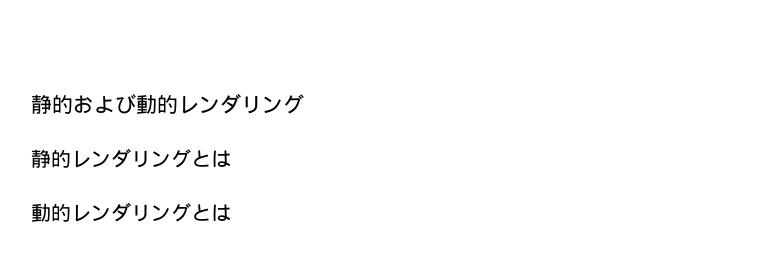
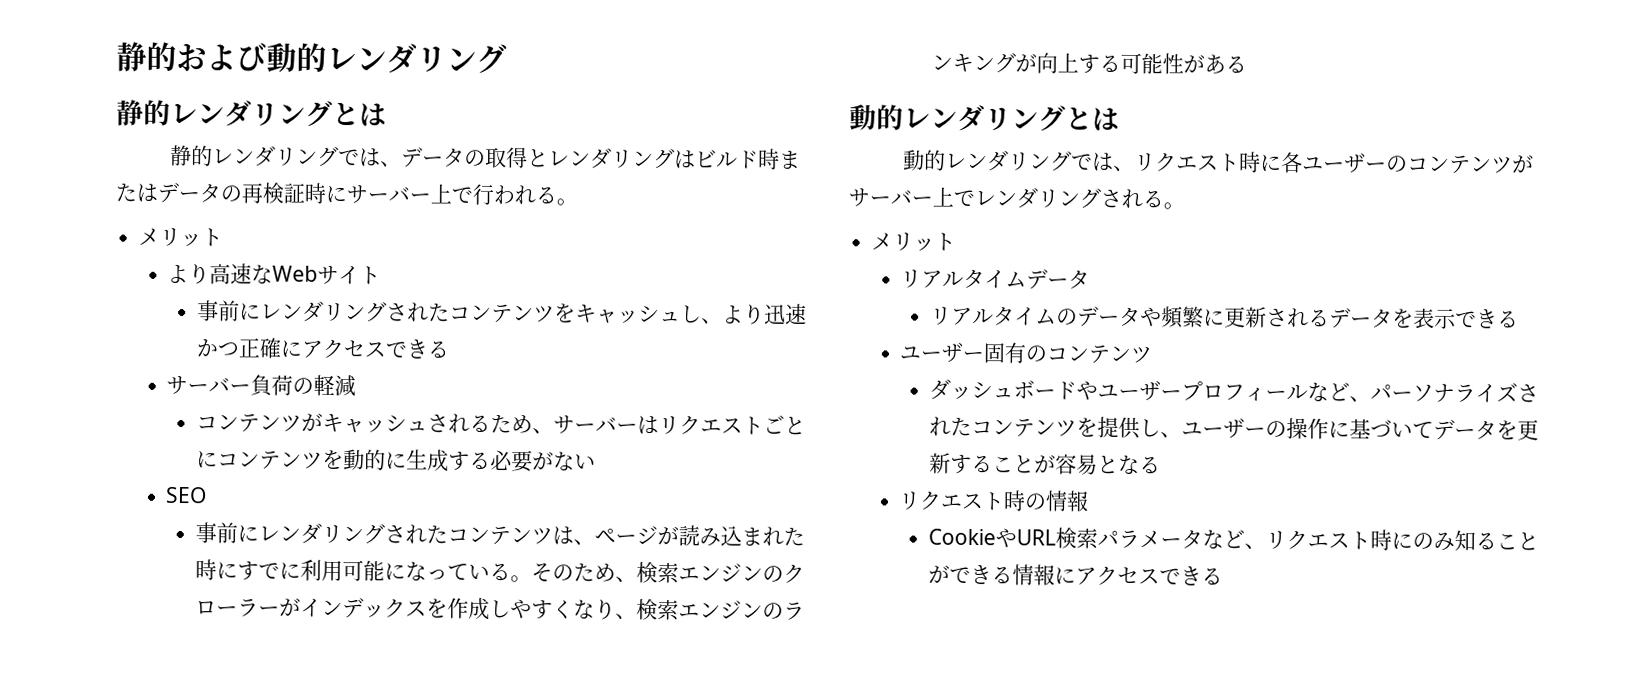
+ 静的レンダリングでは、データの取得とレンダリングはビルド時またはデータの再検証時にサーバー上で行われる。
+ メリット
+ より高速なWebサイト
+ 事前にレンダリングされたコンテンツをキャッシュし、より迅速かつ正確にアクセスできる
+ サーバー負荷の軽減
+ コンテンツがキャッシュされるため、サーバーはリクエストごとにコンテンツを動的に生成する必要がない
+ SEO
+ 事前にレンダリングされたコンテンツは、ページが読み込まれた時にすでに利用可能になっている。そのため、検索エンジンのクローラーがインデックスを作成しやすくなり、検索エンジンのランキングが向上する可能性がある
+ 動的レンダリングでは、リクエスト時に各ユーザーのコンテンツがサーバー上でレンダリングされる。
+ メリット
+ リアルタイムデータ
+ リアルタイムのデータや頻繁に更新されるデータを表示できる
+ ユーザー固有のコンテンツ
+ ダッシュボードやユーザープロフィールなど、パーソナライズされたコンテンツを提供し、ユーザーの操作に基づいてデータを更新することが容易となる
+ リクエスト時の情報
+ CookieやURL検索パラメータなど、リクエスト時にのみ知ることができる情報にアクセスできる

